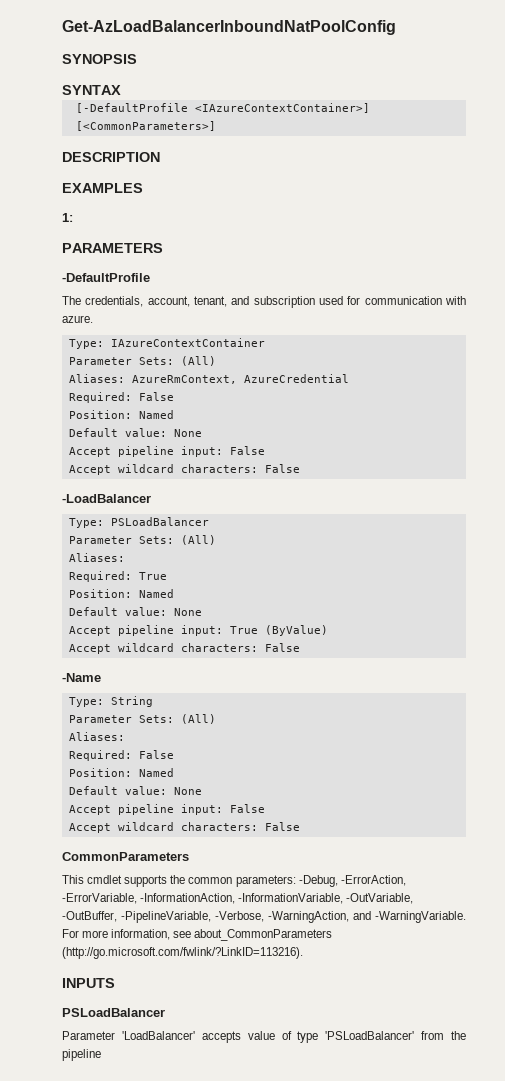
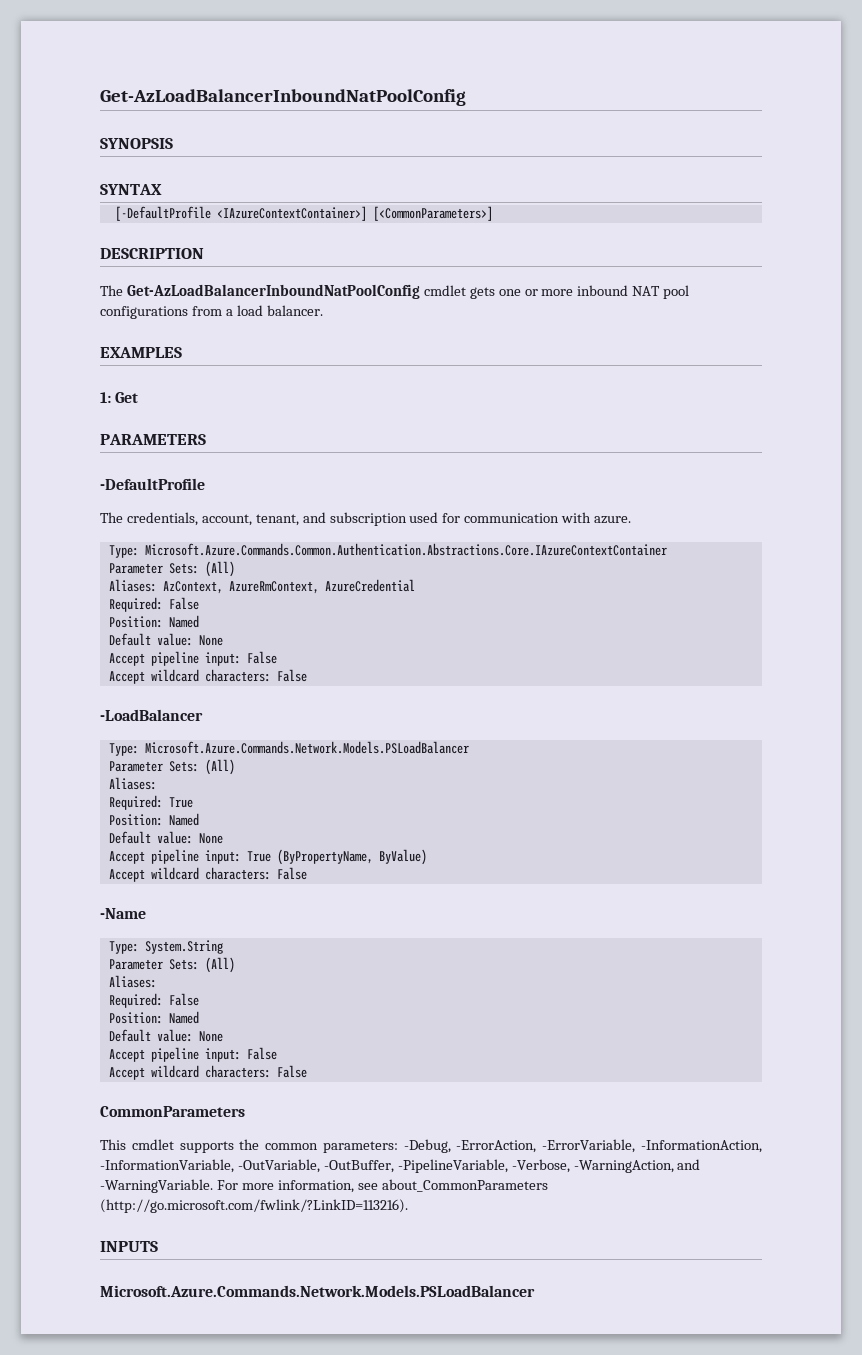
+ The Get-AzLoadBalancerInboundNatPoolConfig cmdlet gets one or more inbound NAT pool configurations from a load balancer.
- 1:
+ 1: Get
- Type: IAzureContextContainer
+ Type: Microsoft.Azure.Commands.Common.Authentication.Abstractions.Core.IAzureContextContainer
  Parameter Sets: (All)
- Aliases: AzureRmContext, AzureCredential
+ Aliases: AzContext, AzureRmContext, AzureCredential
- Type: PSLoadBalancer
+ Type: Microsoft.Azure.Commands.Network.Models.PSLoadBalancer
- Accept pipeline input: True (ByValue)
+ Accept pipeline input: True (ByPropertyName, ByValue)
- Type: String
+ Type: System.String
  INPUTS
- PSLoadBalancer
- Parameter 'LoadBalancer' accepts value of type 'PSLoadBalancer' from the pipeline
+ Microsoft.Azure.Commands.Network.Models.PSLoadBalancer

